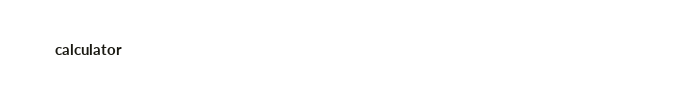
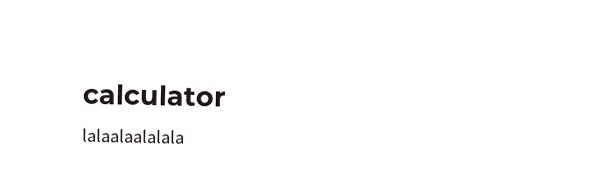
+ lalaalaalalala

